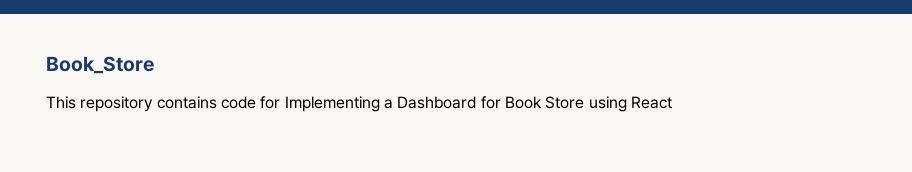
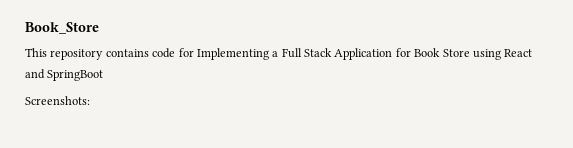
- This repository contains code for Implementing a Dashboard for Book Store using React
+ This repository contains code for Implementing a Full Stack Application for Book Store using React and SpringBoot
+ Screenshots:

